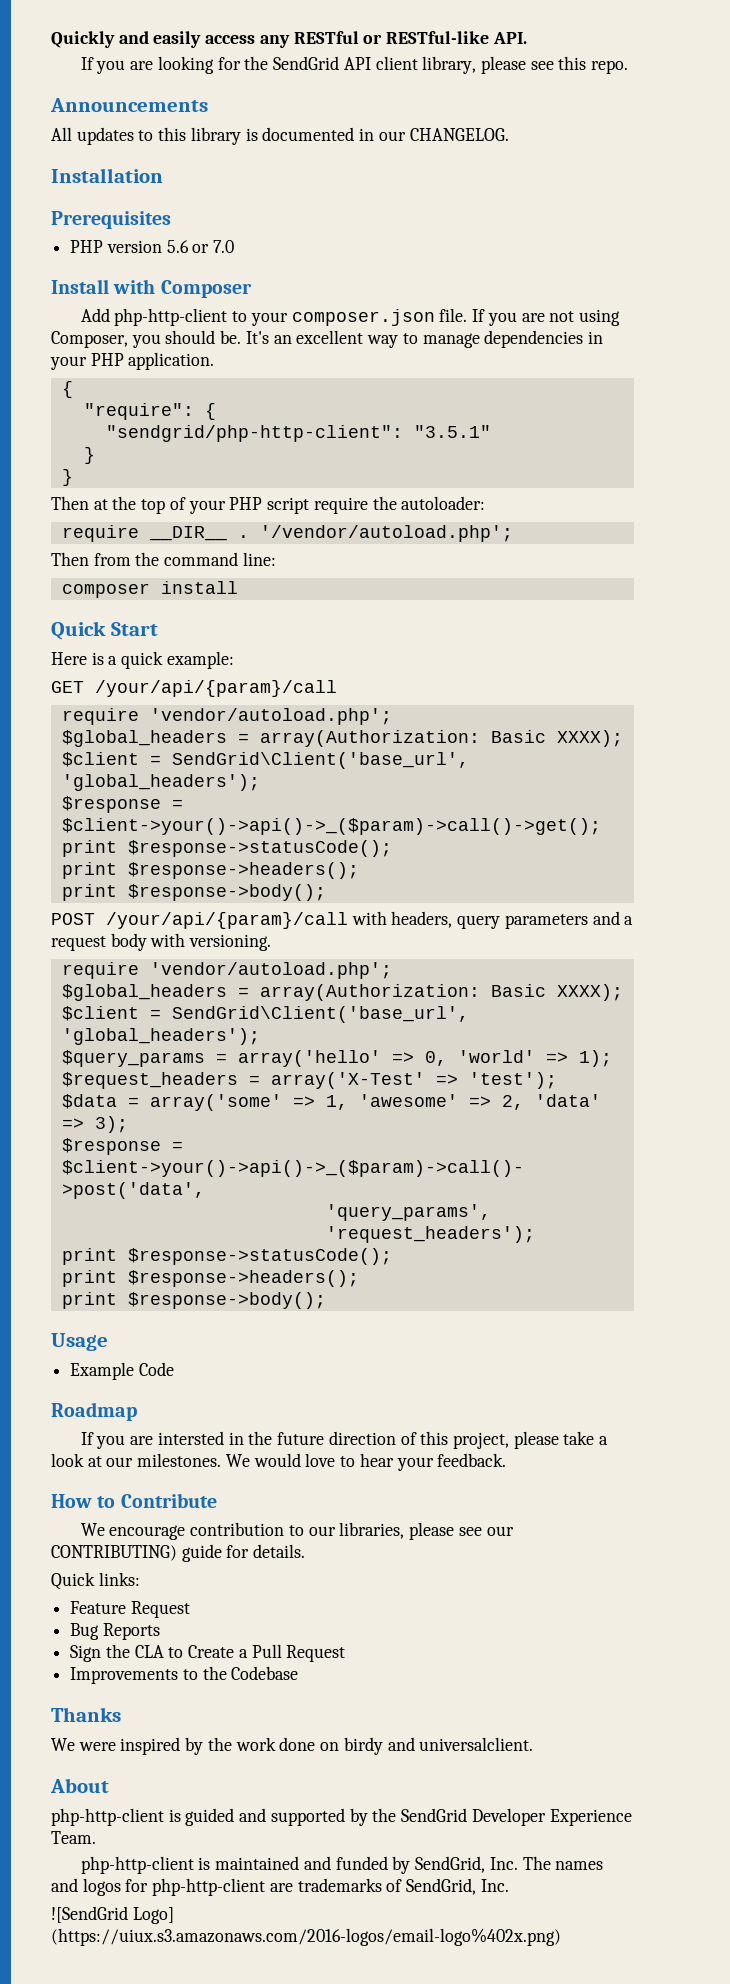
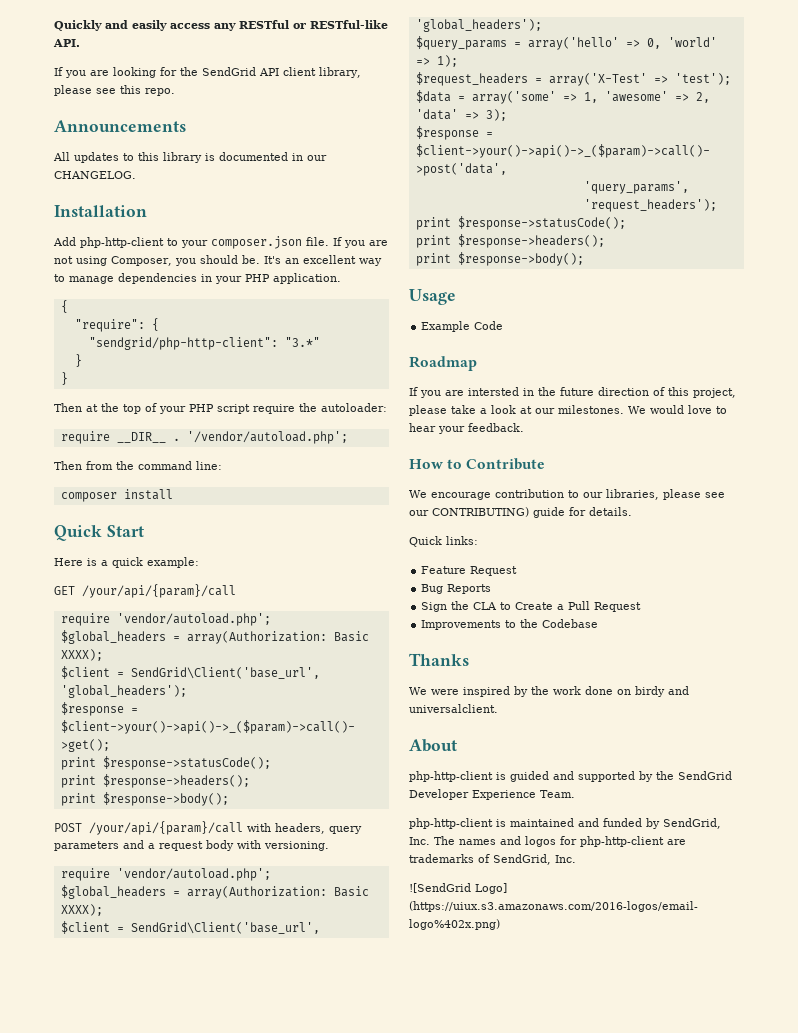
- Prerequisites
- PHP version 5.6 or 7.0
- Install with Composer
- "sendgrid/php-http-client": "3.5.1"
+ "sendgrid/php-http-client": "3.*"

